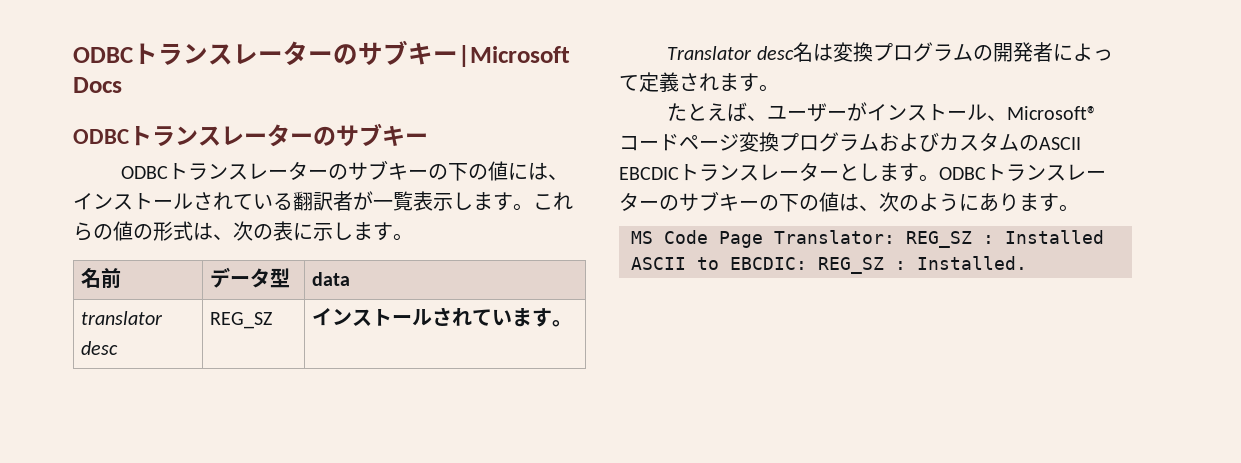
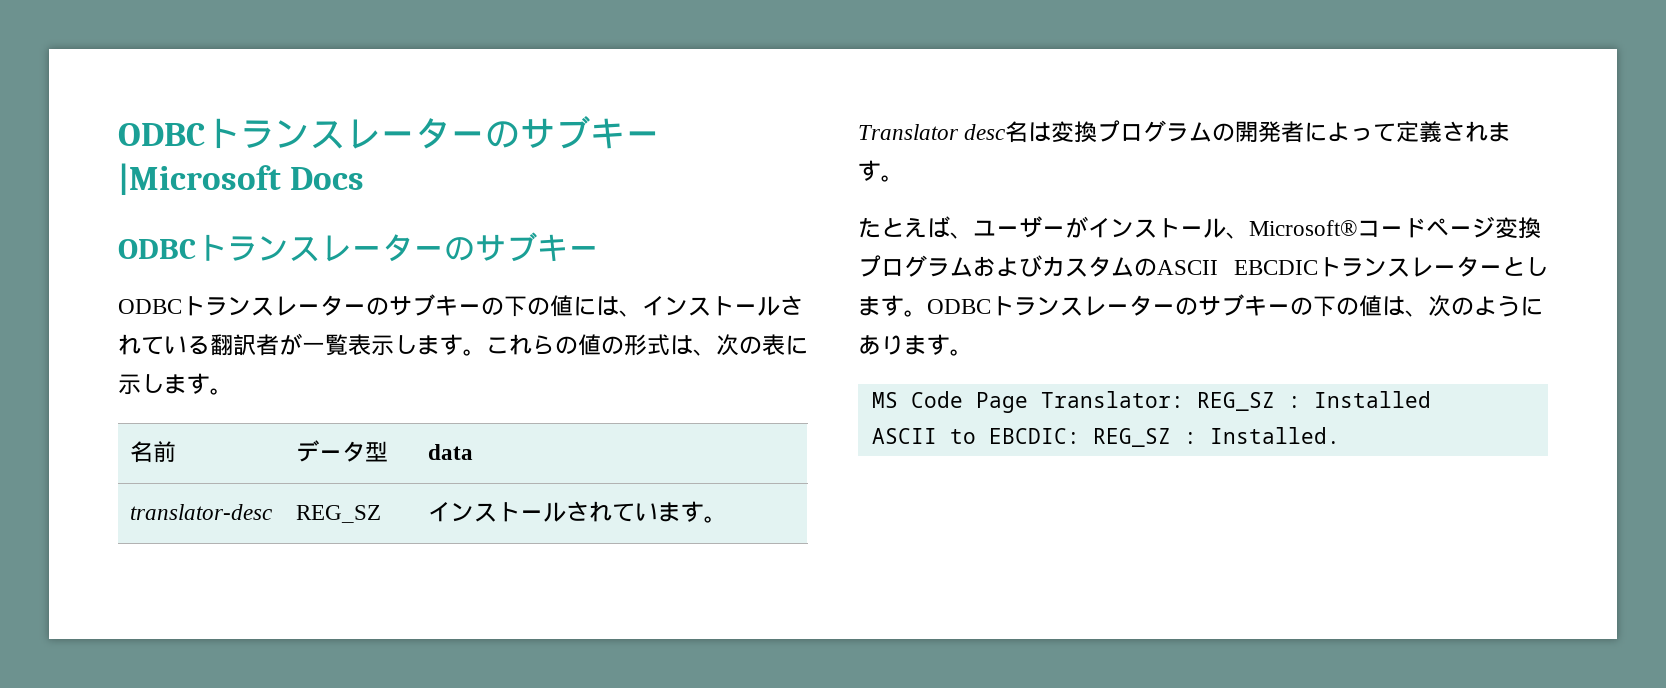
- translator desc | REG_SZ | インストールされています。
+ translator-desc | REG_SZ | インストールされています。

